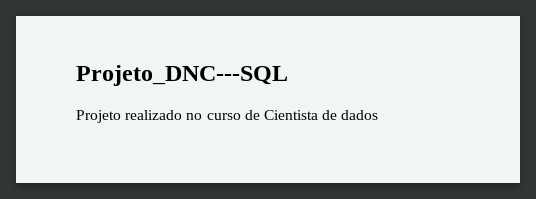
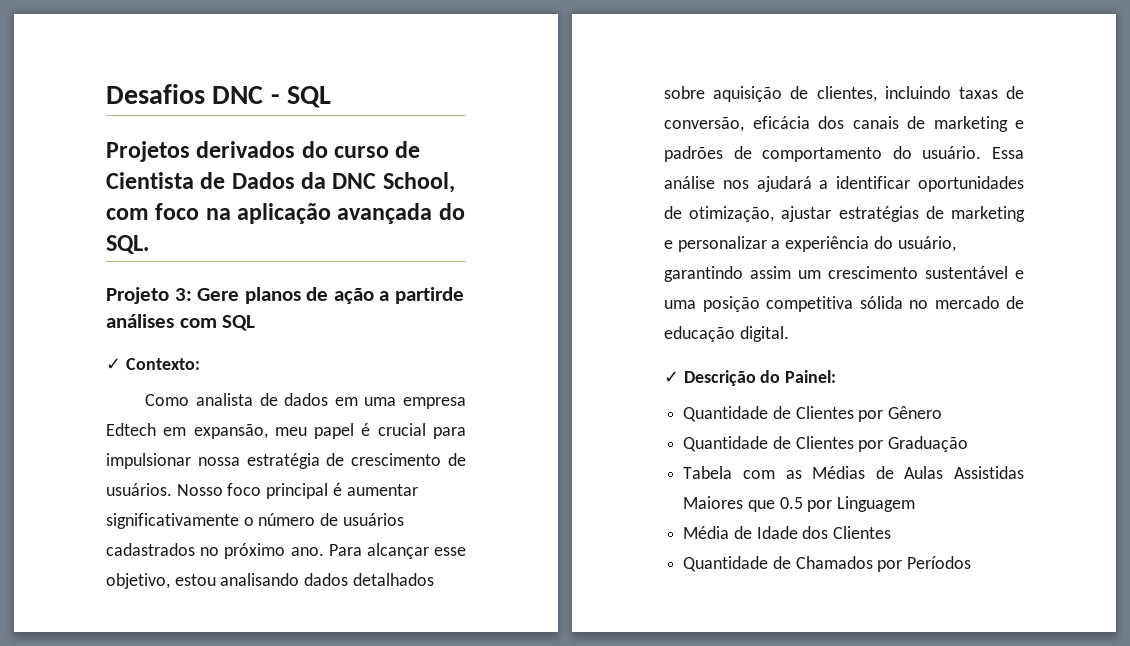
- Projeto_DNC---SQL
- Projeto realizado no curso de Cientista de dados
+ Desafios DNC - SQL
+ Projetos derivados do curso de Cientista de Dados da DNC School, com foco na aplicação avançada do SQL.
+ Projeto 3: Gere planos de ação a partirde análises com SQL
+ ✓ Contexto:
+ Como analista de dados em uma empresa Edtech em expansão, meu papel é crucial para impulsionar nossa estratégia de crescimento de usuários. Nosso foco principal é aumentar significativamente o número de usuários cadastrados no próximo ano. Para alcançar esse objetivo, estou analisando dados detalhados sobre aquisição de clientes, incluindo taxas de conversão, eficácia dos canais de marketing e padrões de comportamento do usuário. Essa análise nos ajudará a identificar oportunidades de otimização, ajustar estratégias de marketing e personalizar a experiência do usuário, garantindo assim um crescimento sustentável e uma posição competitiva sólida no mercado de educação digital.
+ ✓ Descrição do Painel:
+ Quantidade de Clientes por Gênero
+ Quantidade de Clientes por Graduação
+ Tabela com as Médias de Aulas Assistidas Maiores que 0.5 por Linguagem
+ Média de Idade dos Clientes
+ Quantidade de Chamados por Períodos

